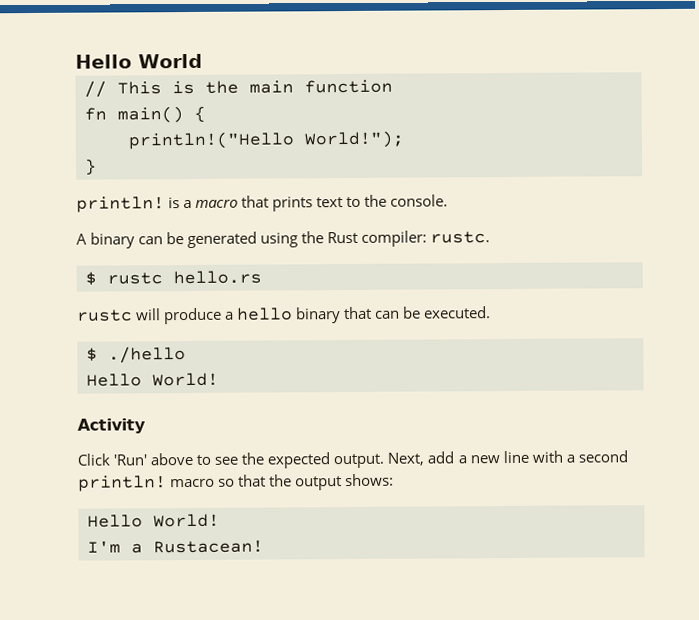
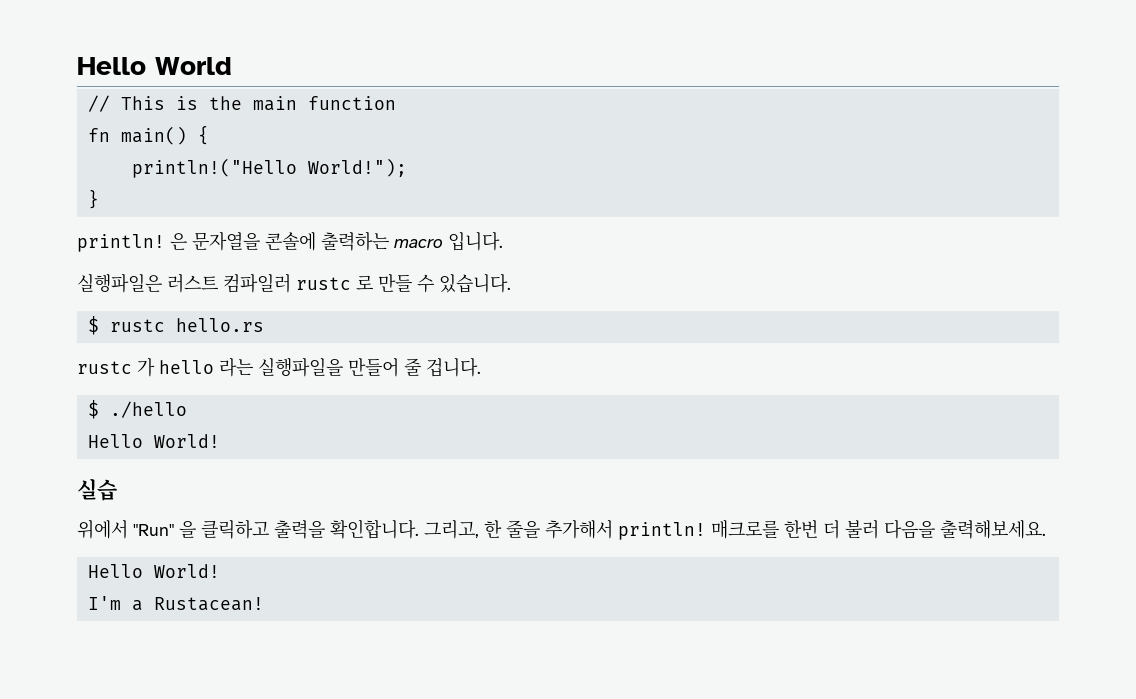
- println! is a macro that prints text to the console.
- A binary can be generated using the Rust compiler: rustc.
+ println! 은 문자열을 콘솔에 출력하는 macro 입니다.
+ 실행파일은 러스트 컴파일러 rustc 로 만들 수 있습니다.
  $ rustc hello.rs
- rustc will produce a hello binary that can be executed.
+ rustc 가 hello 라는 실행파일을 만들어 줄 겁니다.
  $ ./hello
  Hello World!
- Activity
- Click 'Run' above to see the expected output. Next, add a new line with a second println! macro so that the output shows:
+ 실습
+ 위에서 "Run" 을 클릭하고 출력을 확인합니다. 그리고, 한 줄을 추가해서 println! 매크로를 한번 더 불러 다음을 출력해보세요.

